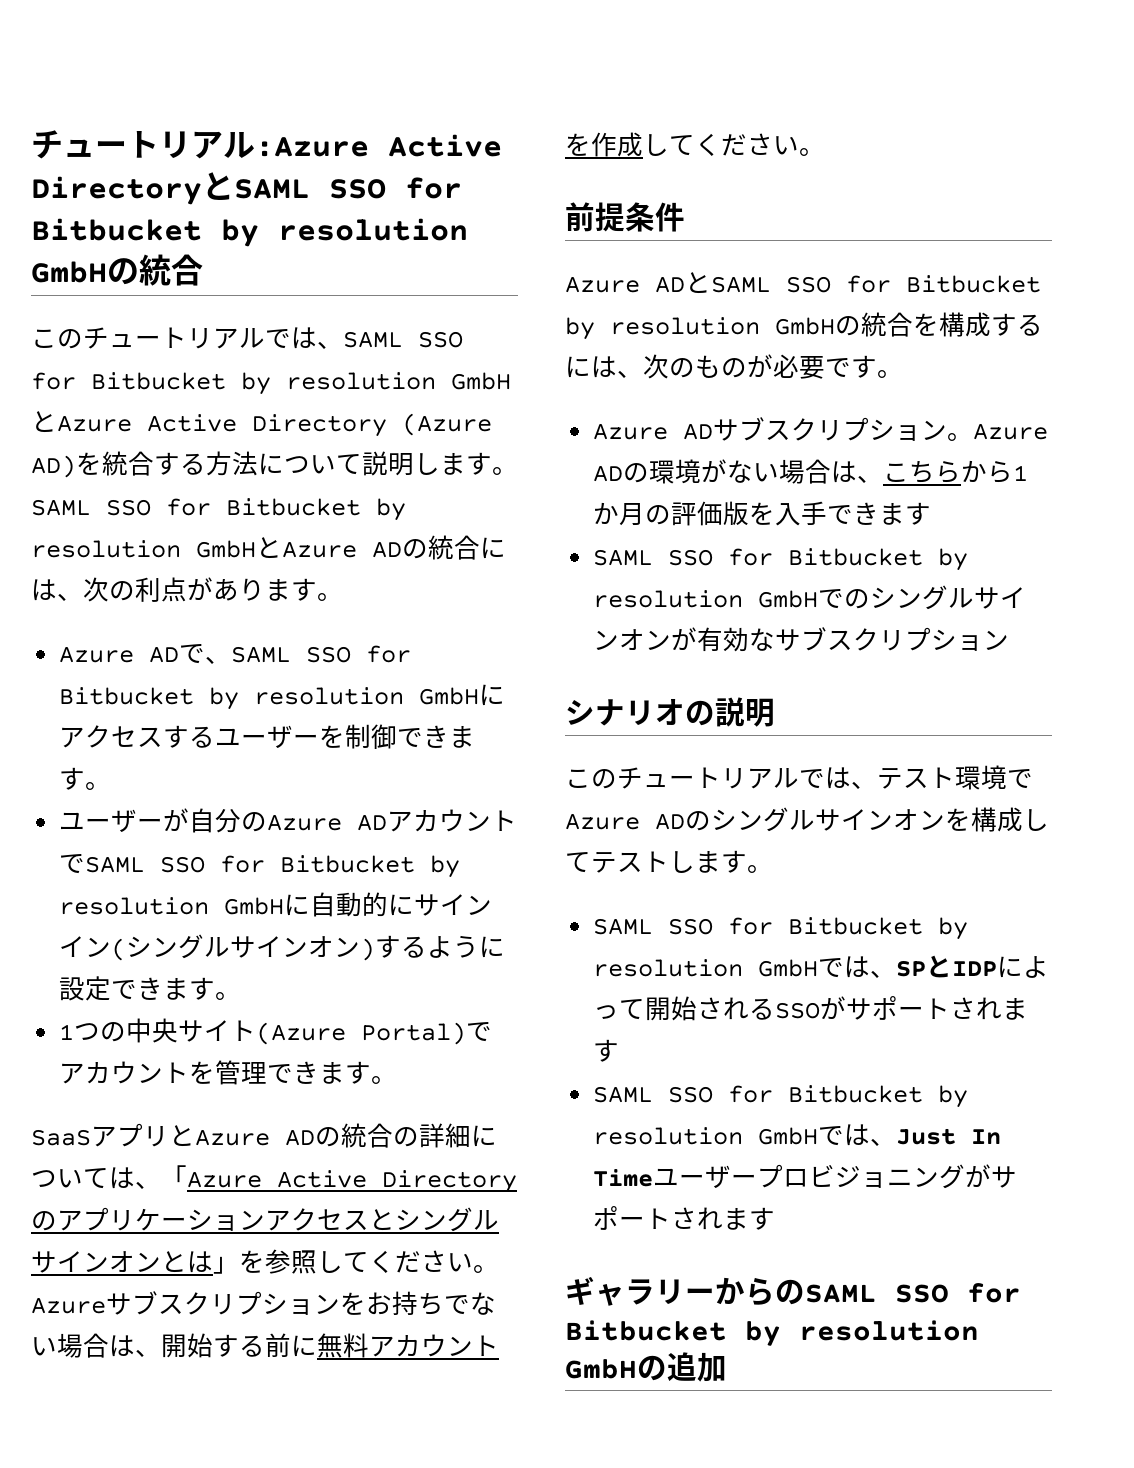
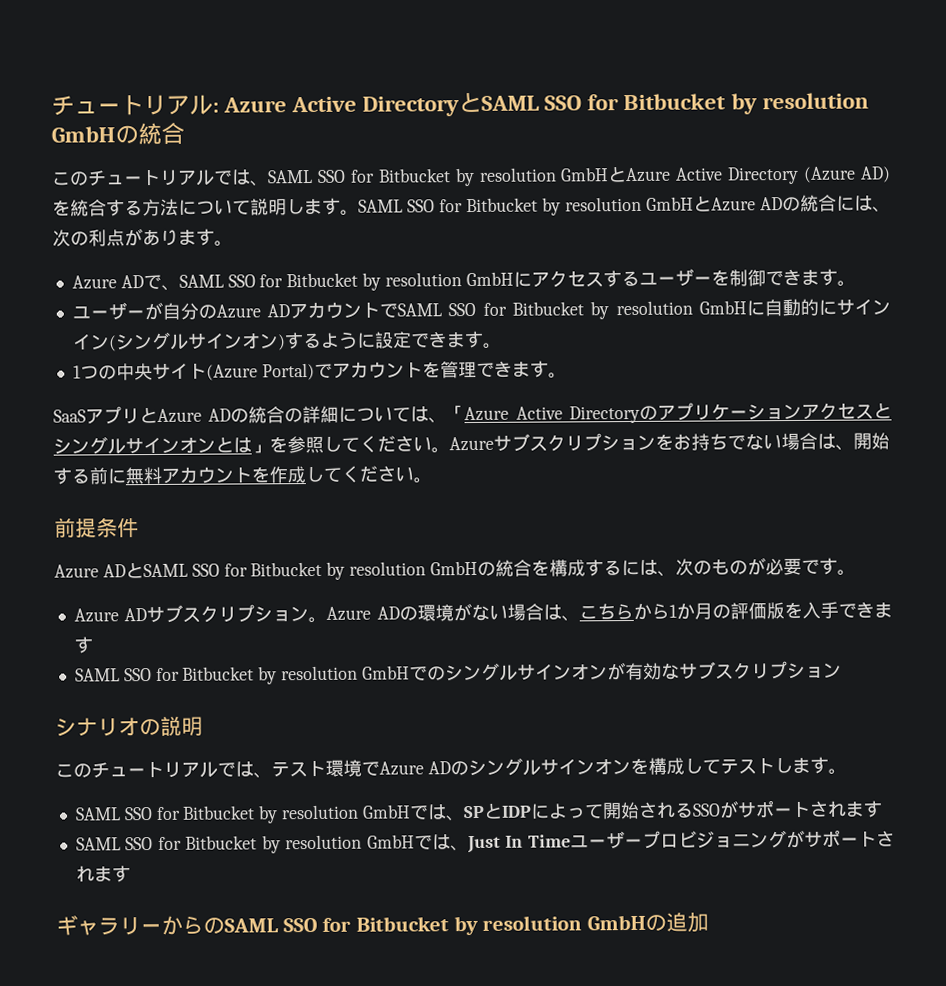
- チュートリアル:Azure Active DirectoryとSAML SSO for Bitbucket by resolution GmbHの統合
+ チュートリアル: Azure Active DirectoryとSAML SSO for Bitbucket by resolution GmbHの統合

